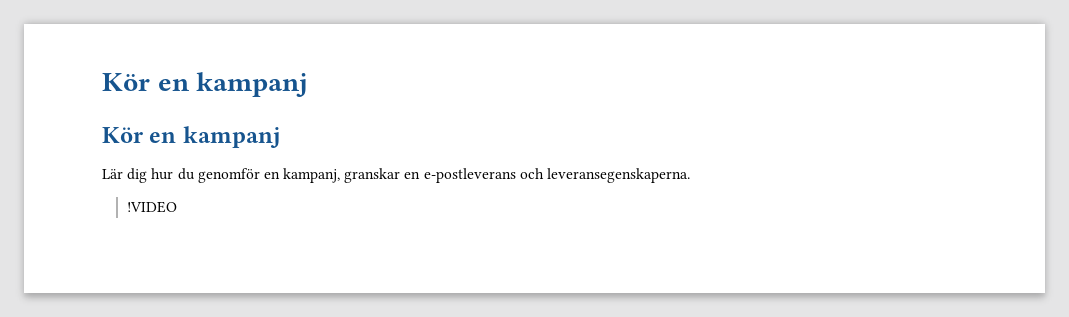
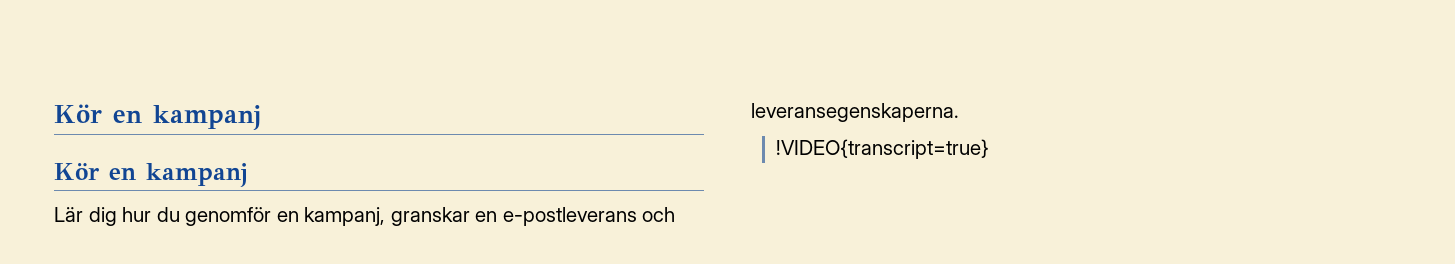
- !VIDEO
+ !VIDEO{transcript=true}

